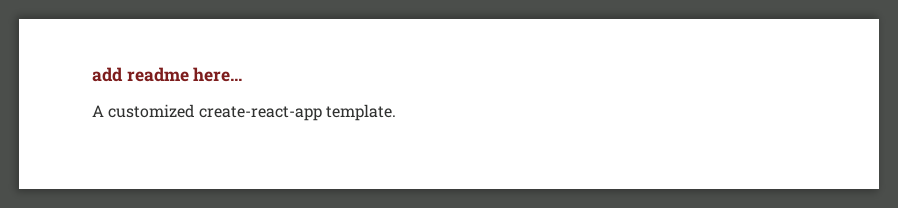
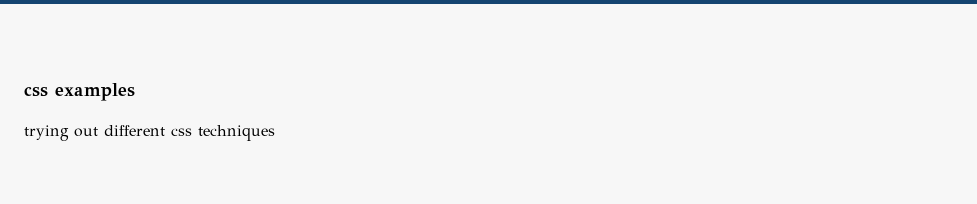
- add readme here...
- A customized create-react-app template.
+ css examples
+ trying out different css techniques

